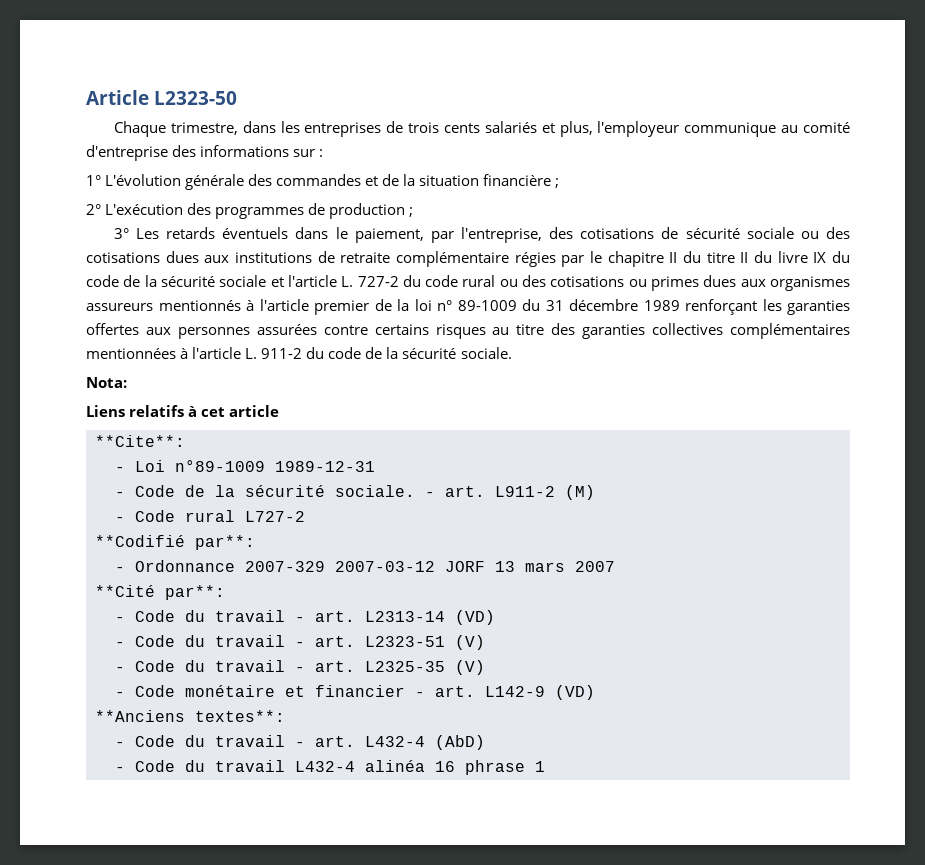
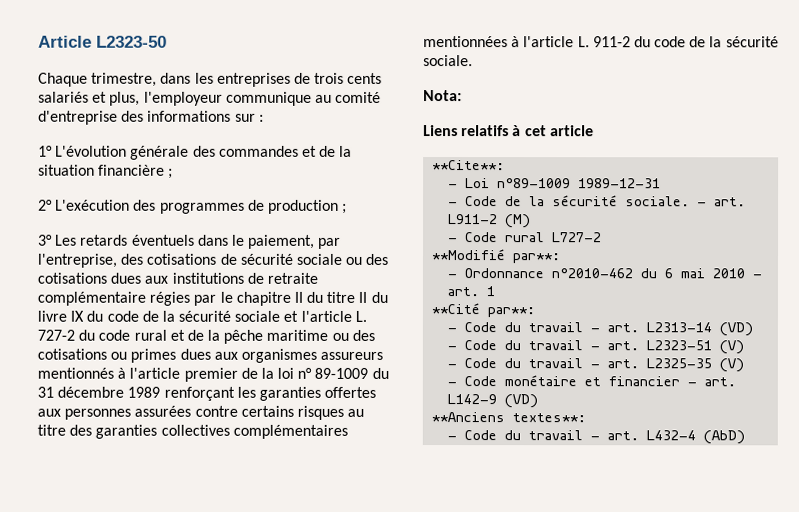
- 3° Les retards éventuels dans le paiement, par l'entreprise, des cotisations de sécurité sociale ou des cotisations dues aux institutions de retraite complémentaire régies par le chapitre II du titre II du livre IX du code de la sécurité sociale et l'article L. 727-2 du code rural ou des cotisations ou primes dues aux organismes assureurs mentionnés à l'article premier de la loi n° 89-1009 du 31 décembre 1989 renforçant les garanties offertes aux personnes assurées contre certains risques au titre des garanties collectives complémentaires mentionnées à l'article L. 911-2 du code de la sécurité sociale.
+ 3° Les retards éventuels dans le paiement, par l'entreprise, des cotisations de sécurité sociale ou des cotisations dues aux institutions de retraite complémentaire régies par le chapitre II du titre II du livre IX du code de la sécurité sociale et l'article L. 727-2 du code rural et de la pêche maritime ou des cotisations ou primes dues aux organismes assureurs mentionnés à l'article premier de la loi n° 89-1009 du 31 décembre 1989 renforçant les garanties offertes aux personnes assurées contre certains risques au titre des garanties collectives complémentaires mentionnées à l'article L. 911-2 du code de la sécurité sociale.
- **Codifié par**:
+ **Modifié par**:
- - Ordonnance 2007-329 2007-03-12 JORF 13 mars 2007
+ - Ordonnance n°2010-462 du 6 mai 2010 - art. 1
- - Code du travail L432-4 alinéa 16 phrase 1

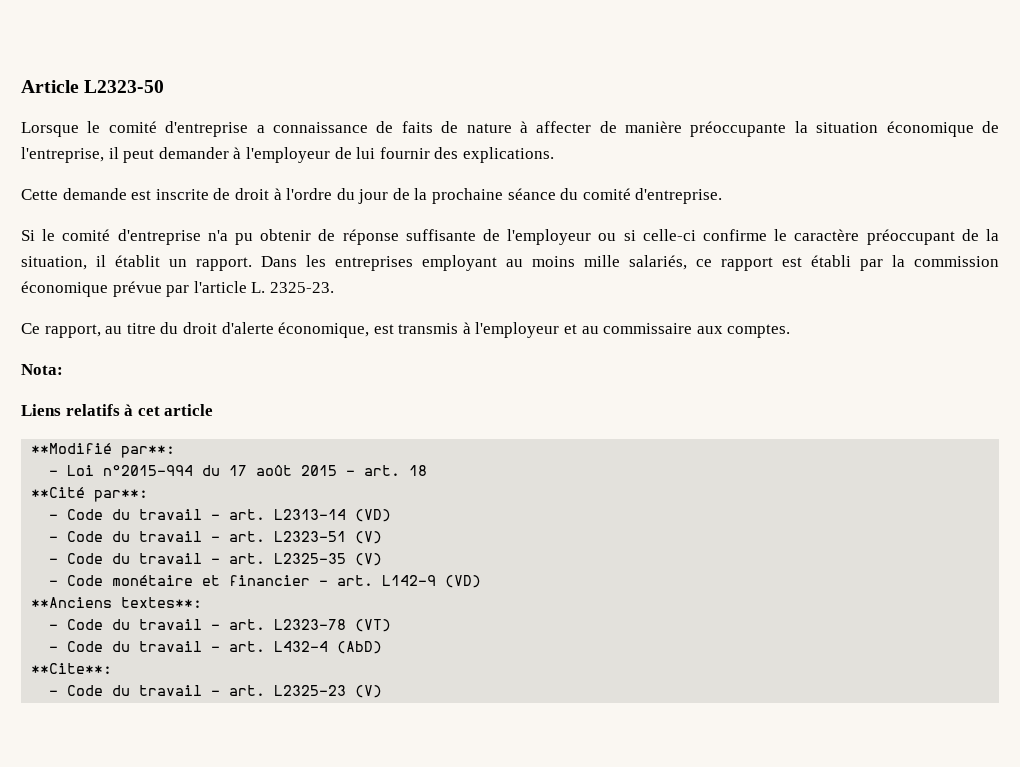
- Chaque trimestre, dans les entreprises de trois cents salariés et plus, l'employeur communique au comité d'entreprise des informations sur :
- 1° L'évolution générale des commandes et de la situation financière ;
- 2° L'exécution des programmes de production ;
- 3° Les retards éventuels dans le paiement, par l'entreprise, des cotisations de sécurité sociale ou des cotisations dues aux institutions de retraite complémentaire régies par le chapitre II du titre II du livre IX du code de la sécurité sociale et l'article L. 727-2 du code rural et de la pêche maritime ou des cotisations ou primes dues aux organismes assureurs mentionnés à l'article premier de la loi n° 89-1009 du 31 décembre 1989 renforçant les garanties offertes aux personnes assurées contre certains risques au titre des garanties collectives complémentaires mentionnées à l'article L. 911-2 du code de la sécurité sociale.
+ Lorsque le comité d'entreprise a connaissance de faits de nature à affecter de manière préoccupante la situation économique de l'entreprise, il peut demander à l'employeur de lui fournir des explications.
+ Cette demande est inscrite de droit à l'ordre du jour de la prochaine séance du comité d'entreprise.
+ Si le comité d'entreprise n'a pu obtenir de réponse suffisante de l'employeur ou si celle-ci confirme le caractère préoccupant de la situation, il établit un rapport. Dans les entreprises employant au moins mille salariés, ce rapport est établi par la commission économique prévue par l'article L. 2325-23.
+ Ce rapport, au titre du droit d'alerte économique, est transmis à l'employeur et au commissaire aux comptes.
- **Cite**:
- - Loi n°89-1009 1989-12-31
- - Code de la sécurité sociale. - art. L911-2 (M)
- - Code rural L727-2
  **Modifié par**:
- - Ordonnance n°2010-462 du 6 mai 2010 - art. 1
+ - Loi n°2015-994 du 17 août 2015 - art. 18
+ - Code du travail - art. L2323-78 (VT)
+ **Cite**:
+ - Code du travail - art. L2325-23 (V)

